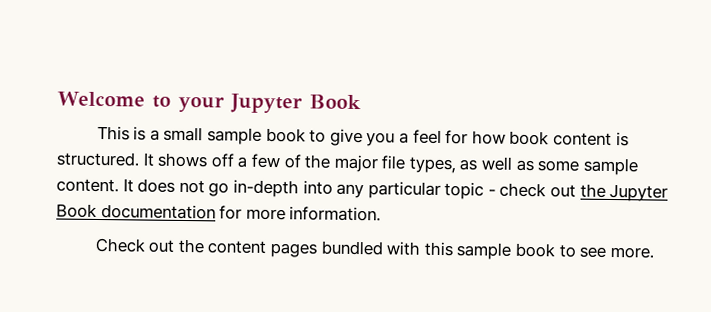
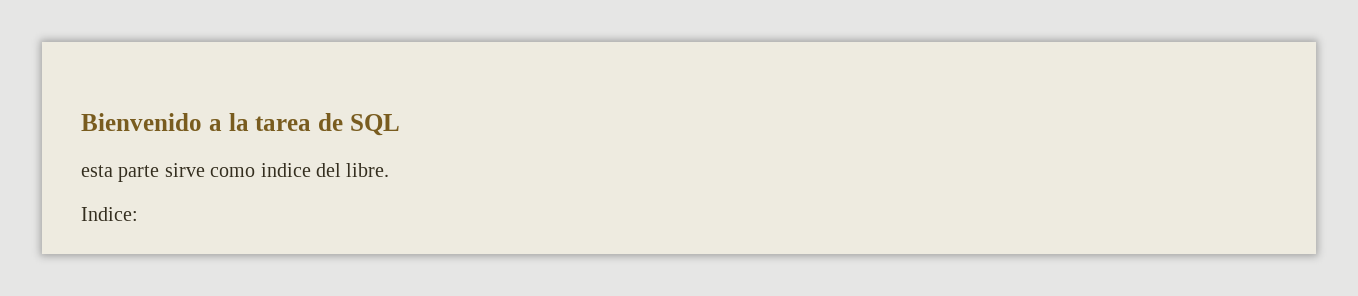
- Welcome to your Jupyter Book
- This is a small sample book to give you a feel for how book content is structured. It shows off a few of the major file types, as well as some sample content. It does not go in-depth into any particular topic - check out the Jupyter Book documentation for more information.
- Check out the content pages bundled with this sample book to see more.
+ Bienvenido a la tarea de SQL
+ esta parte sirve como indice del libre.
+ Indice:

